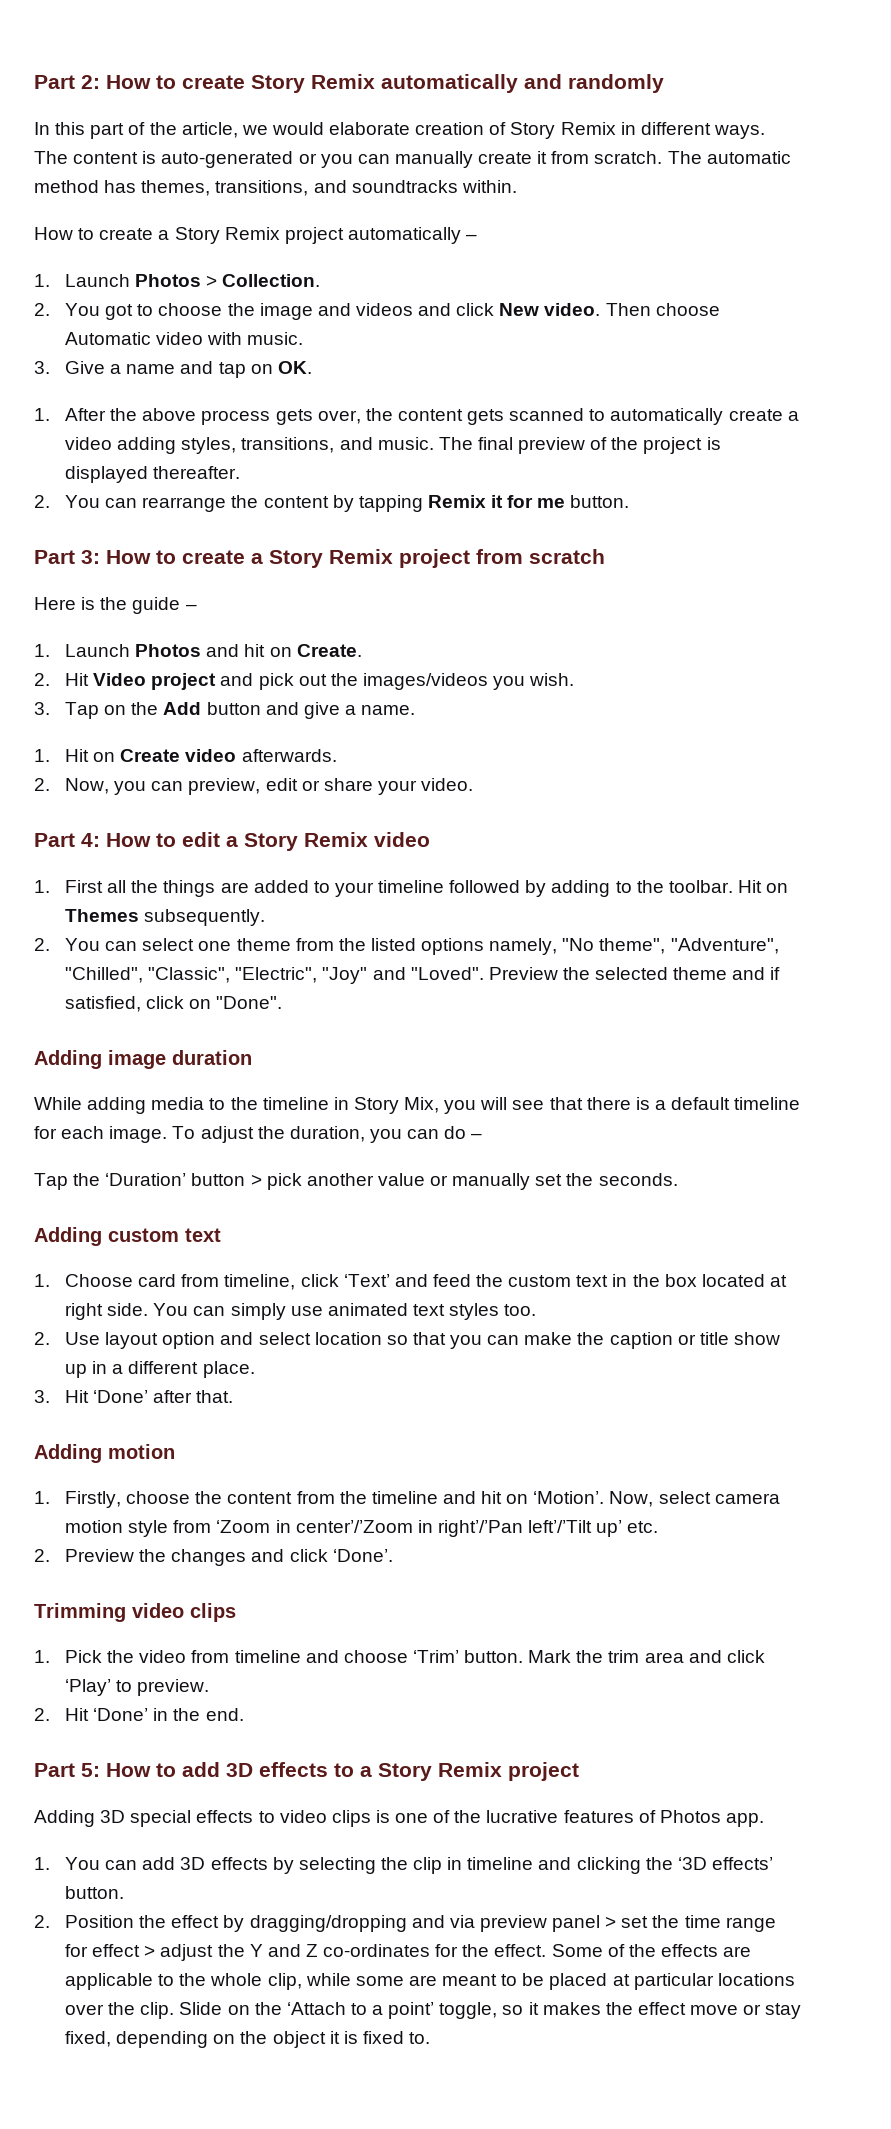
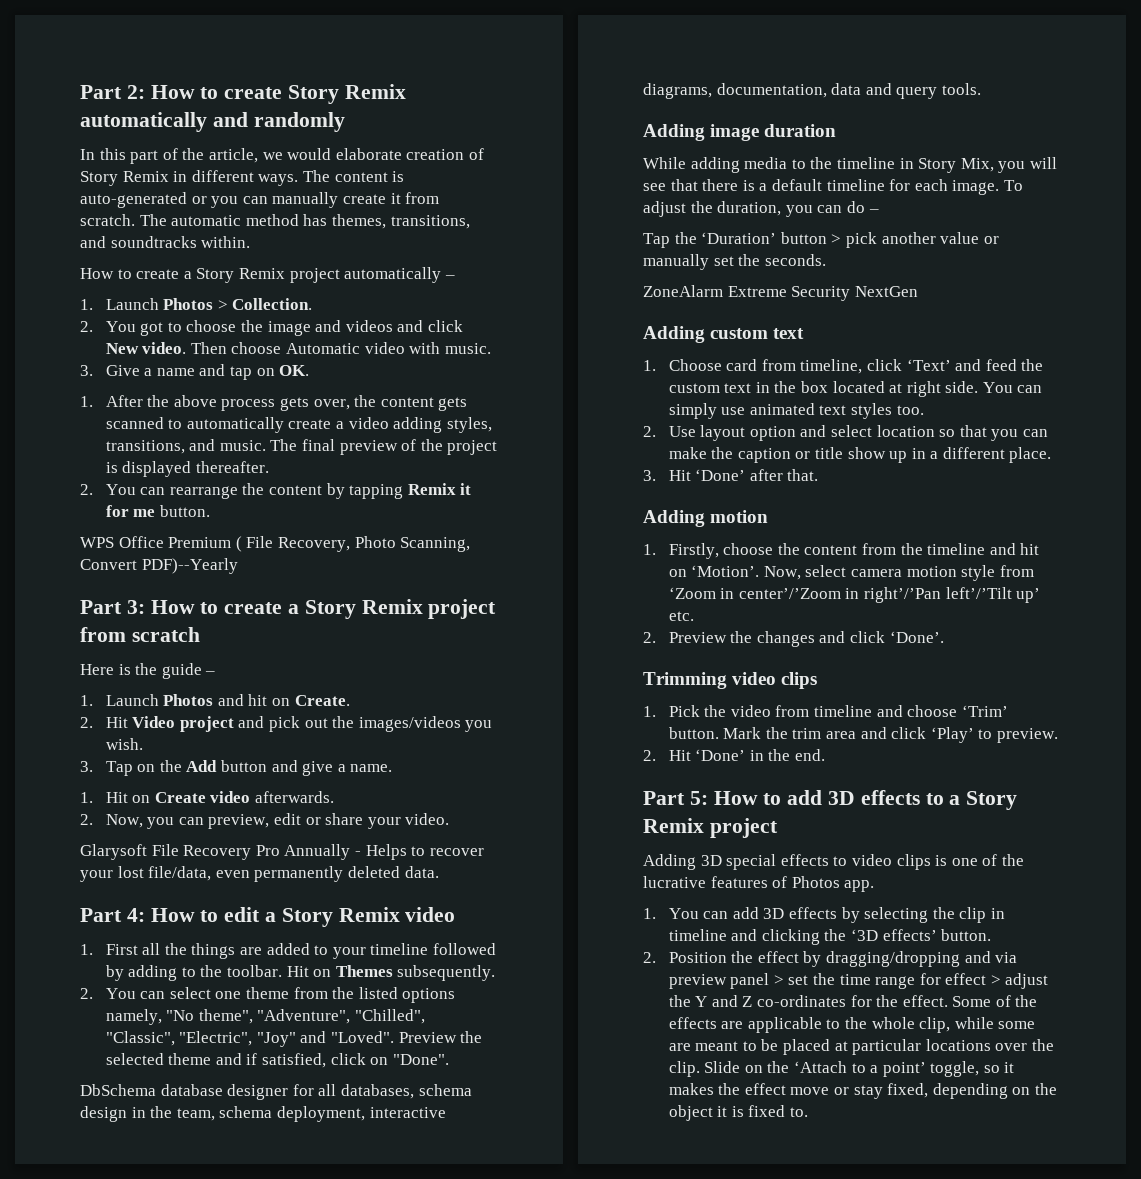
+ WPS Office Premium ( File Recovery, Photo Scanning, Convert PDF)--Yearly
+ Glarysoft File Recovery Pro Annually - Helps to recover your lost file/data, even permanently deleted data.
+ DbSchema database designer for all databases, schema design in the team, schema deployment, interactive diagrams, documentation, data and query tools.
+ ZoneAlarm Extreme Security NextGen

